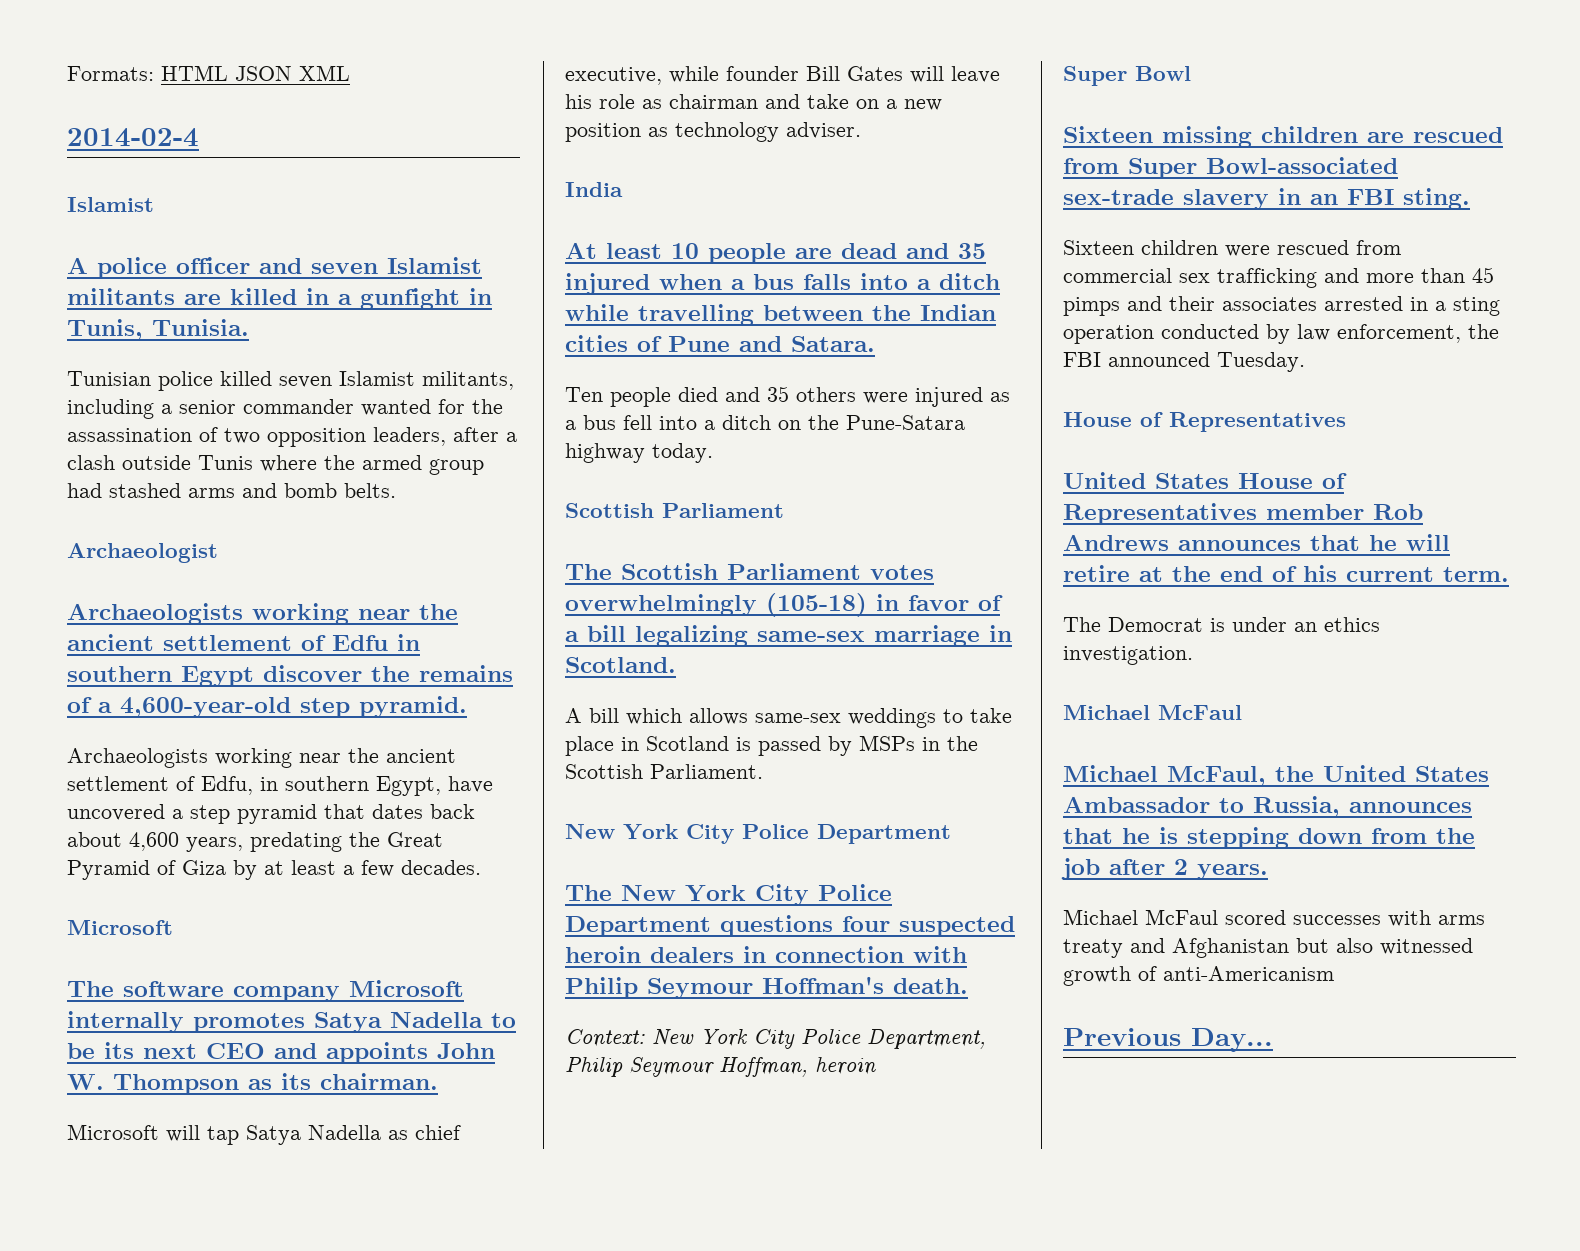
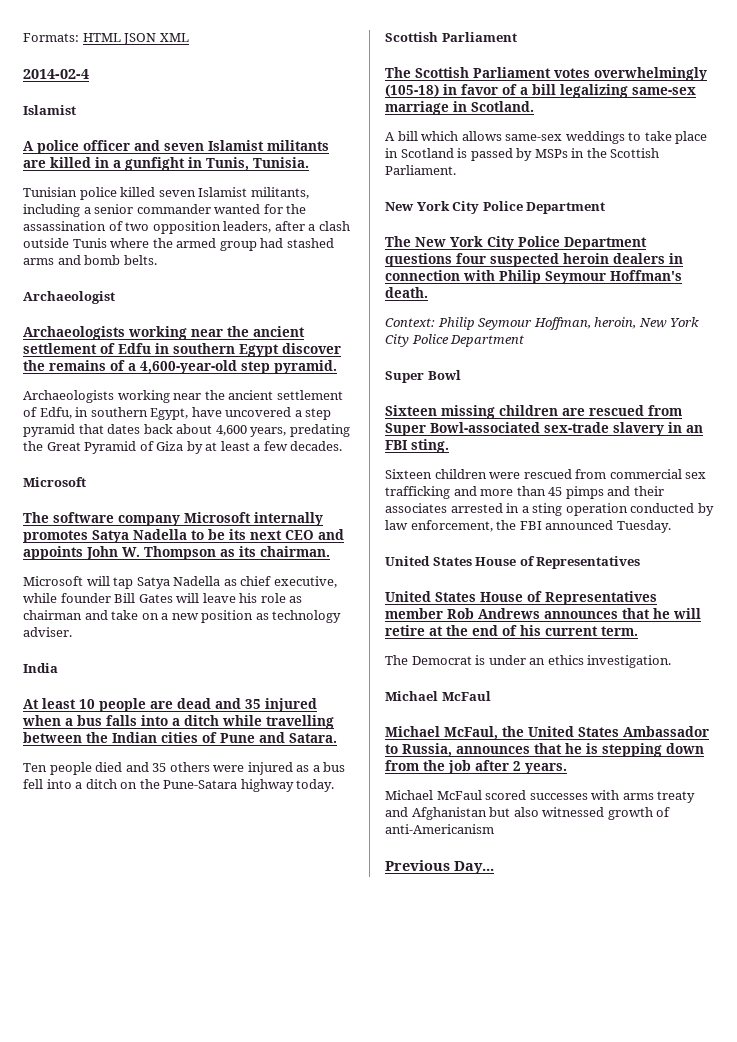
- Context: New York City Police Department, Philip Seymour Hoffman, heroin
+ Context: Philip Seymour Hoffman, heroin, New York City Police Department
  Sixteen children were rescued from commercial sex trafficking and more than 45 pimps and their associates arrested in a sting operation conducted by law enforcement, the FBI announced Tuesday.
- House of Representatives
+ United States House of Representatives

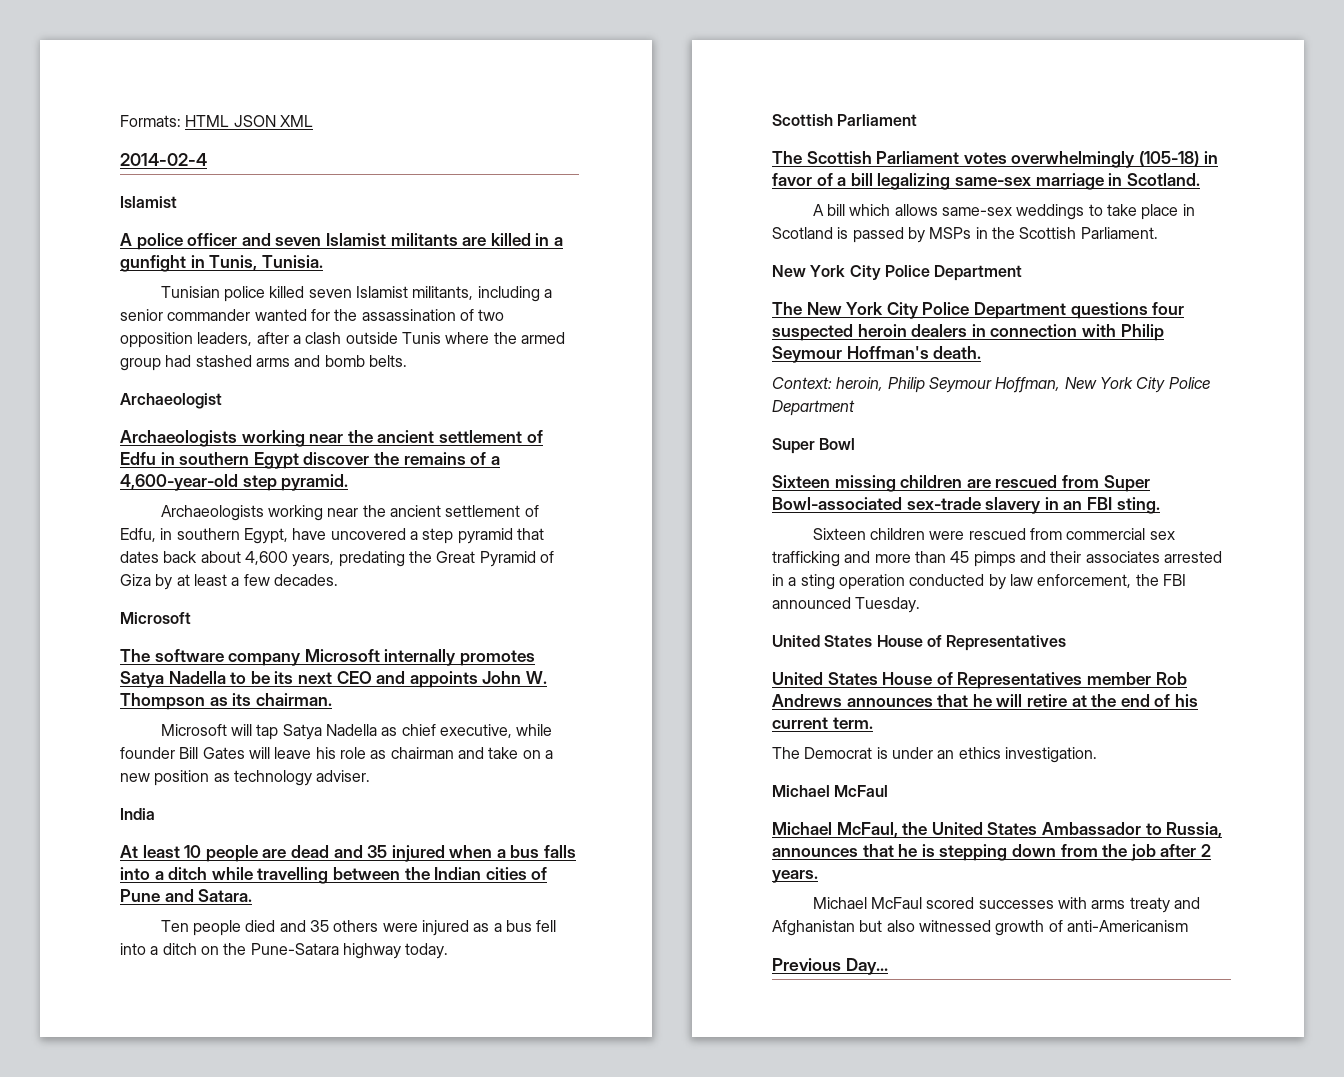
- Context: Philip Seymour Hoffman, heroin, New York City Police Department
+ Context: heroin, Philip Seymour Hoffman, New York City Police Department

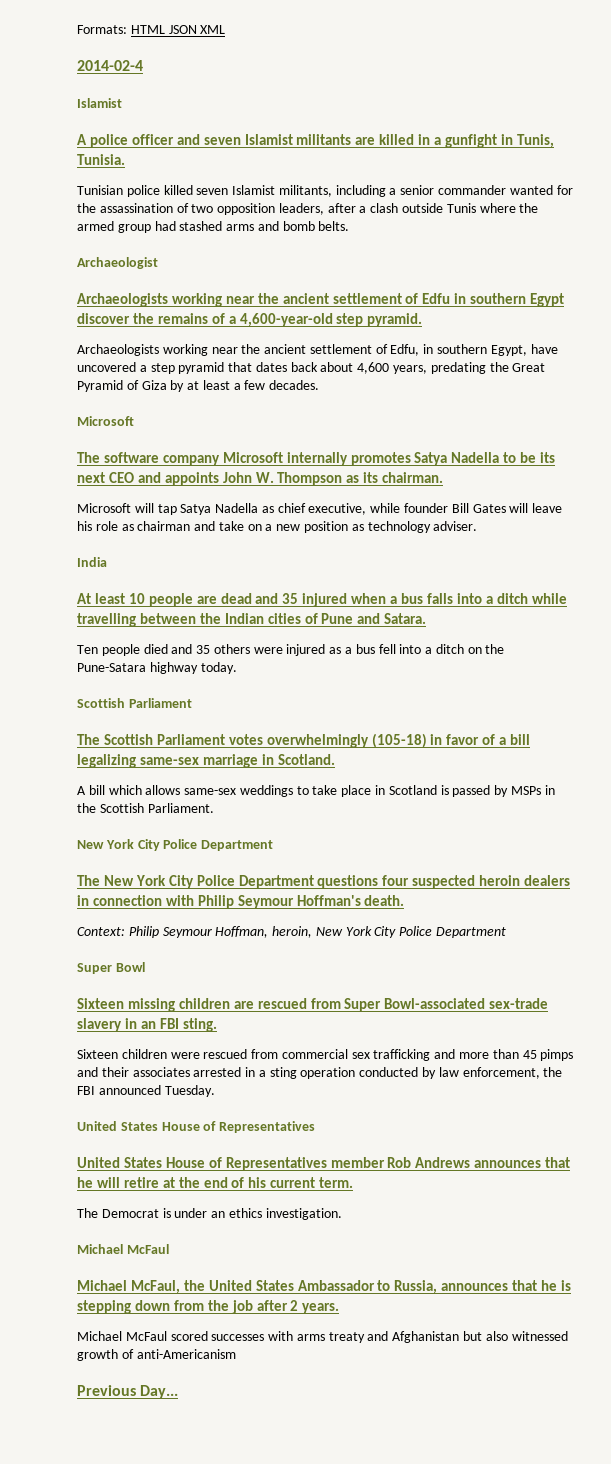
- Context: heroin, Philip Seymour Hoffman, New York City Police Department
+ Context: Philip Seymour Hoffman, heroin, New York City Police Department

